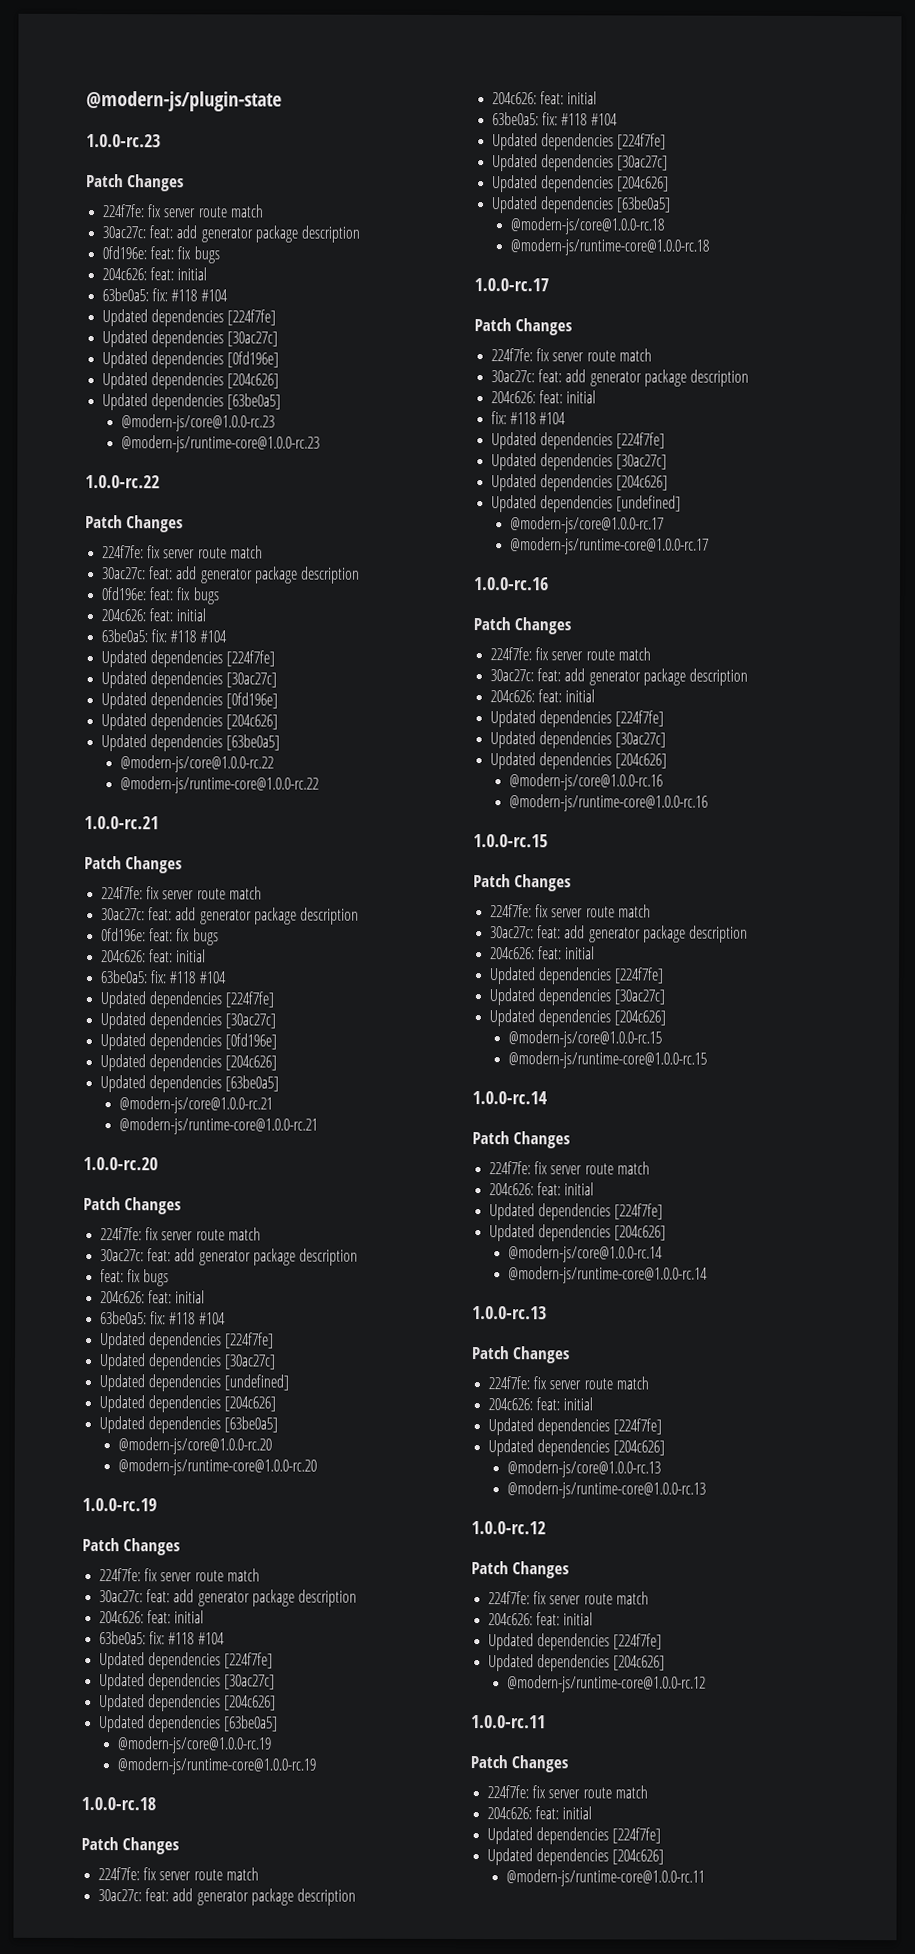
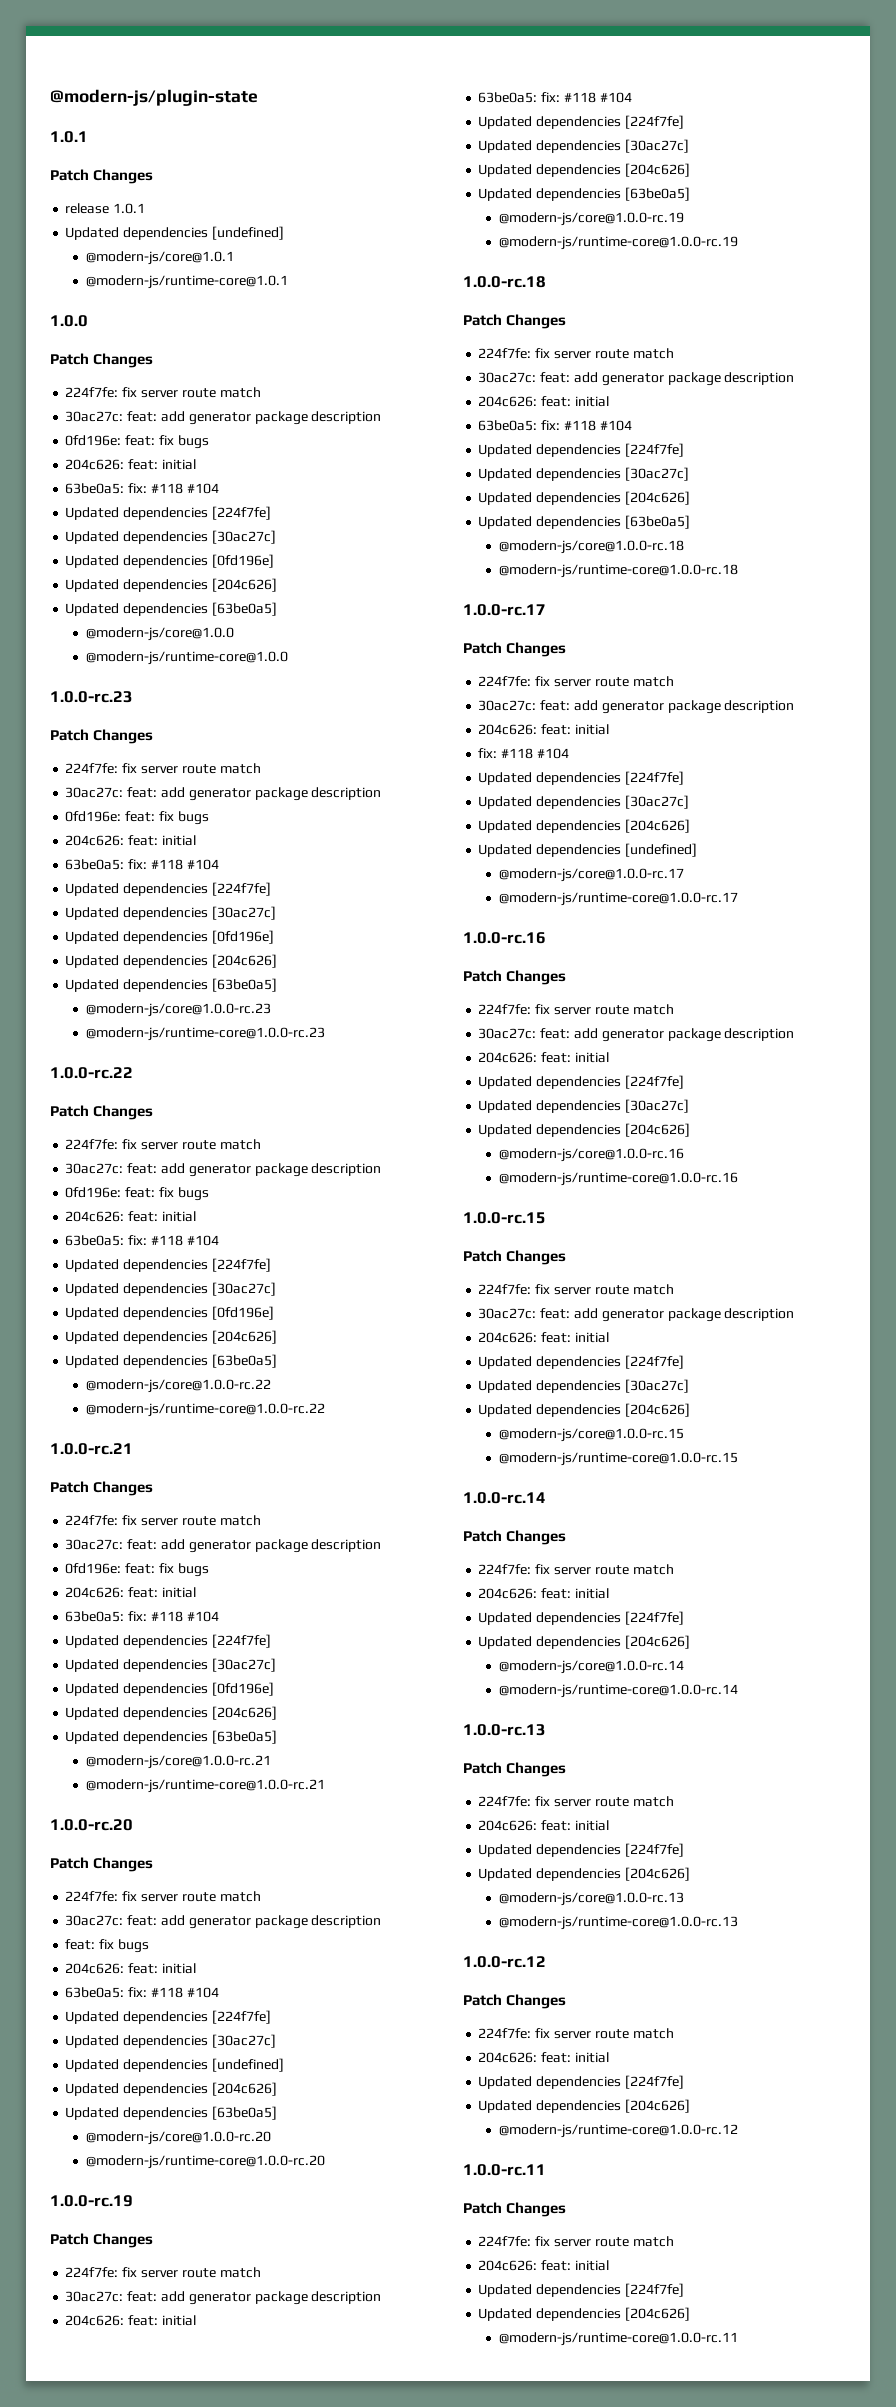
  @modern-js/plugin-state
+ 1.0.1
+ Patch Changes
+ release 1.0.1
+ Updated dependencies [undefined]
+ @modern-js/core@1.0.1
+ @modern-js/runtime-core@1.0.1
+ 1.0.0
+ Patch Changes
+ 224f7fe: fix server route match
+ 30ac27c: feat: add generator package description
+ 0fd196e: feat: fix bugs
+ 204c626: feat: initial
+ 63be0a5: fix: #118 #104
+ Updated dependencies [224f7fe]
+ Updated dependencies [30ac27c]
+ Updated dependencies [0fd196e]
+ Updated dependencies [204c626]
+ Updated dependencies [63be0a5]
+ @modern-js/core@1.0.0
+ @modern-js/runtime-core@1.0.0

